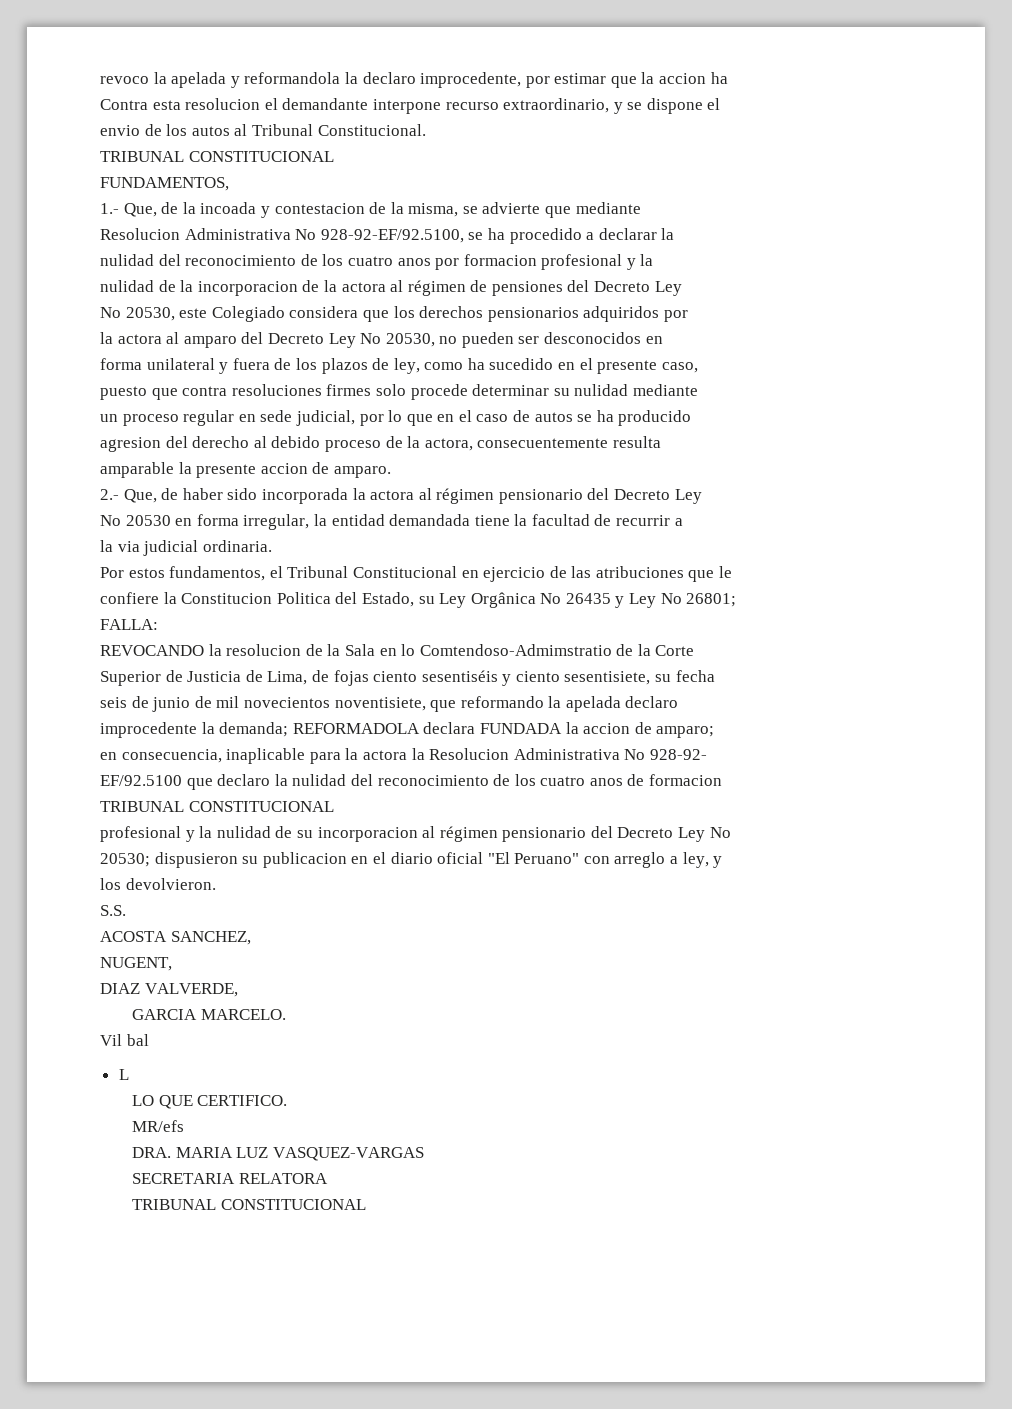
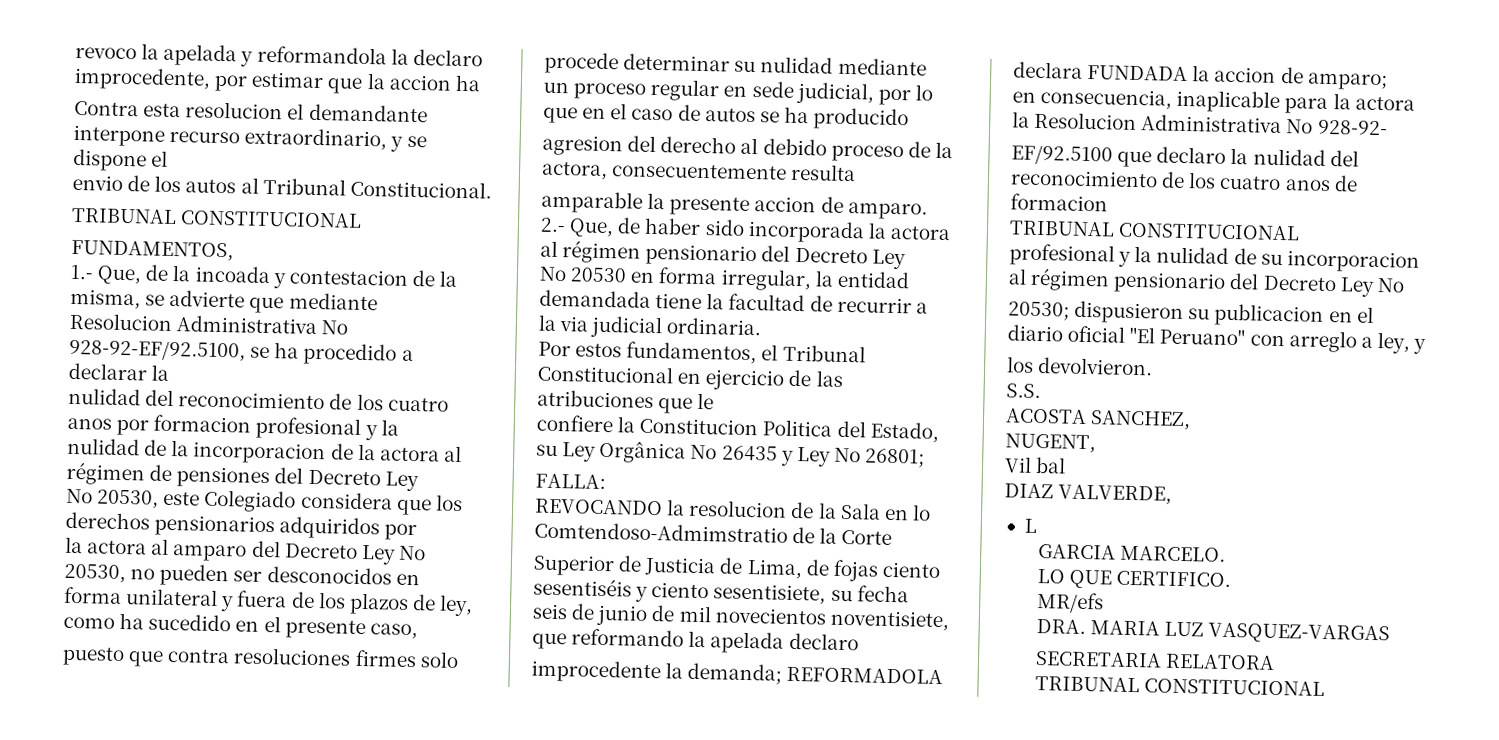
+ Vil bal
+ L
- Vil bal
- L

